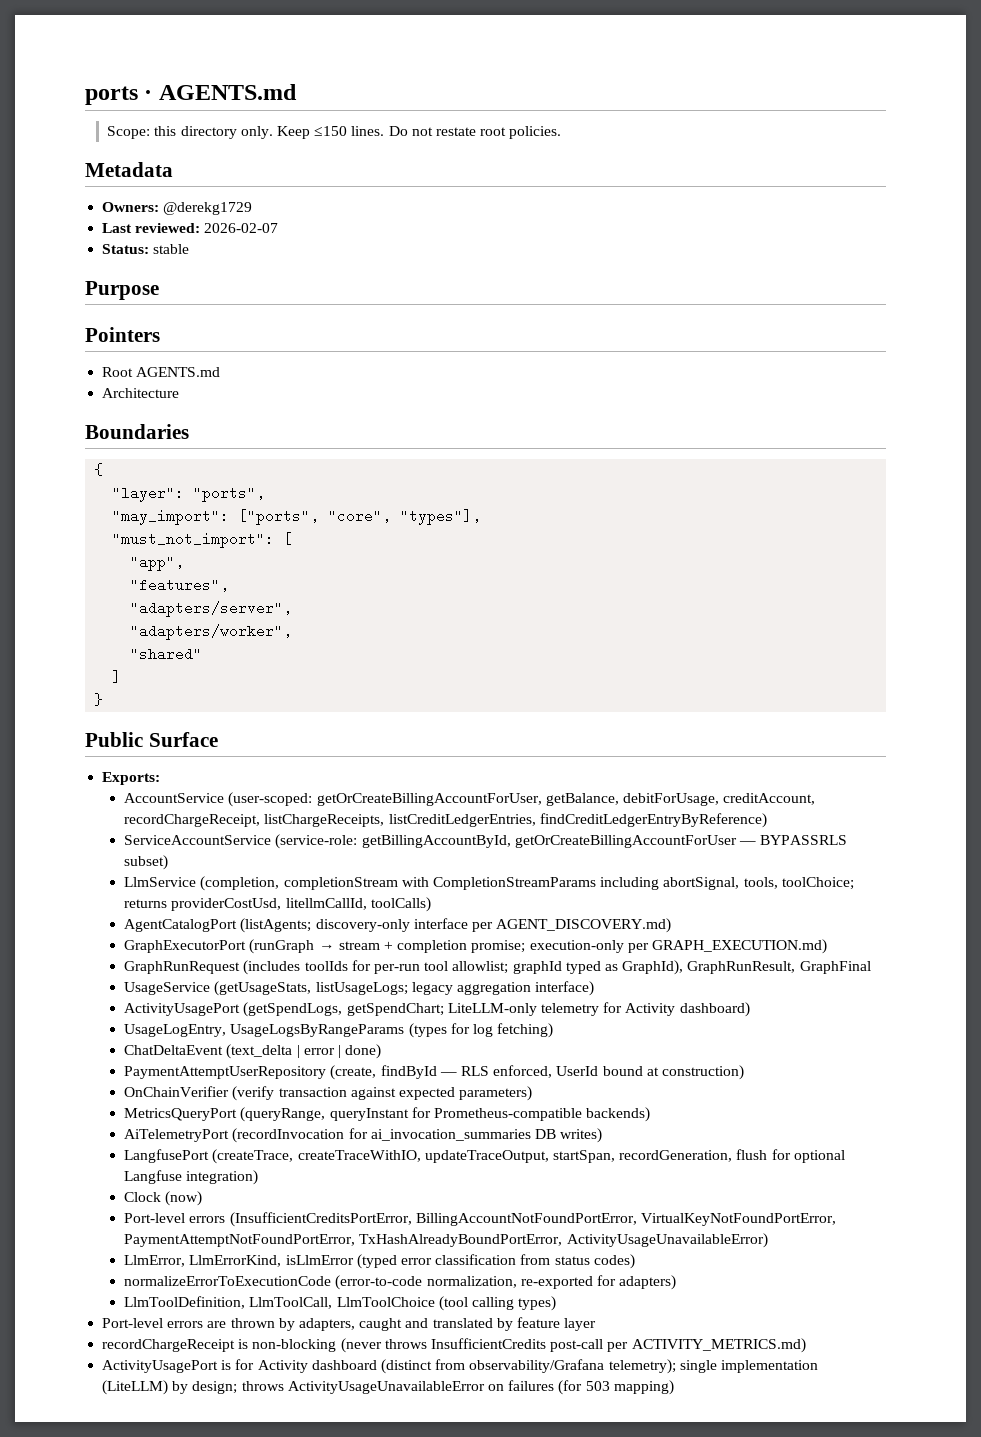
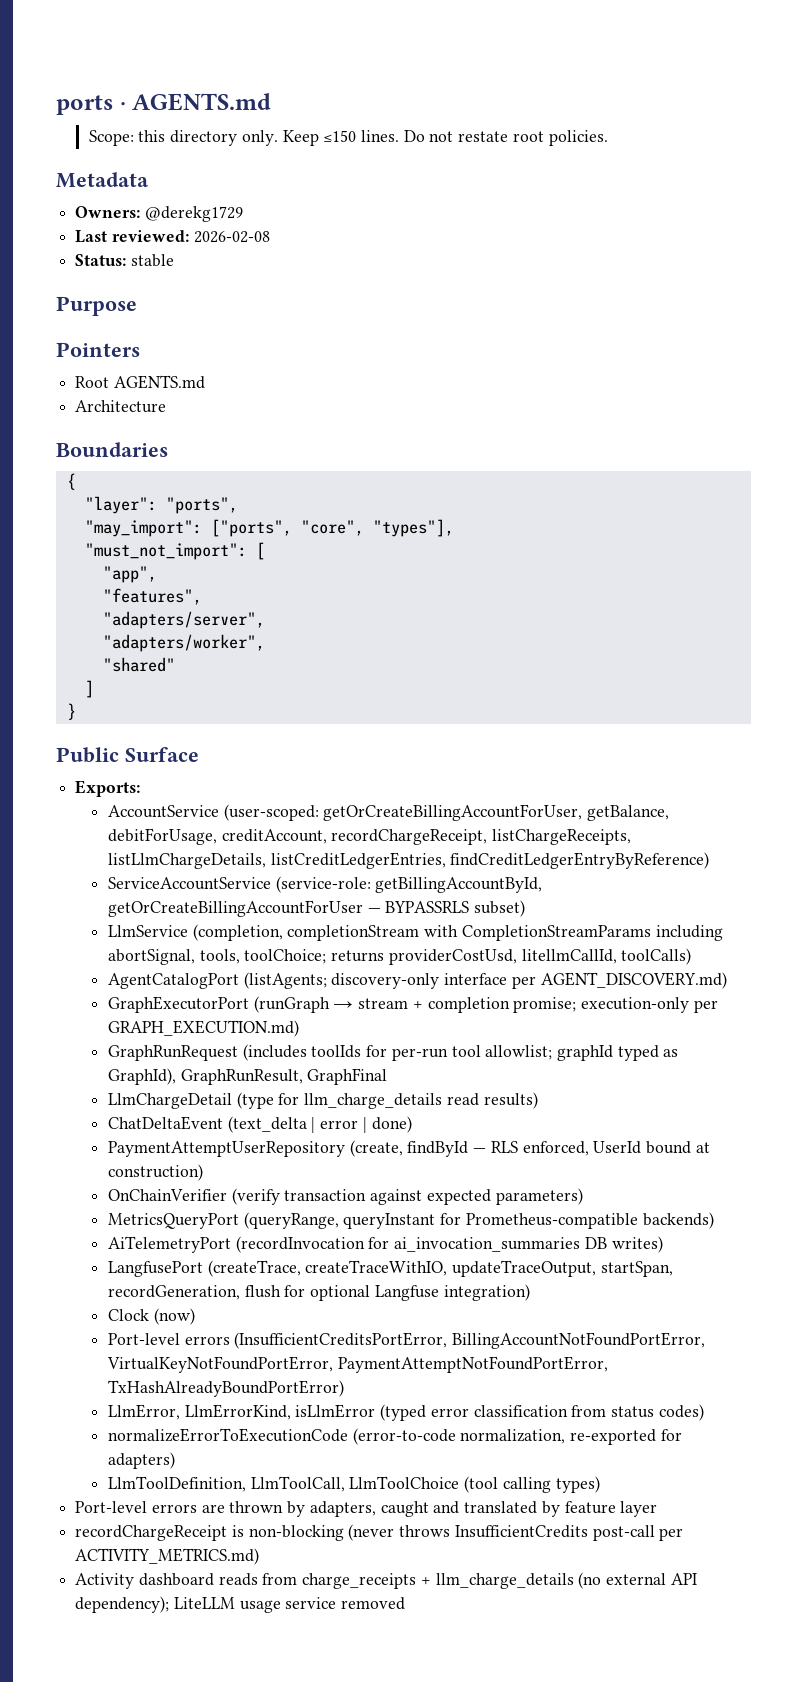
- Last reviewed: 2026-02-07
+ Last reviewed: 2026-02-08
- AccountService (user-scoped: getOrCreateBillingAccountForUser, getBalance, debitForUsage, creditAccount, recordChargeReceipt, listChargeReceipts, listCreditLedgerEntries, findCreditLedgerEntryByReference)
+ AccountService (user-scoped: getOrCreateBillingAccountForUser, getBalance, debitForUsage, creditAccount, recordChargeReceipt, listChargeReceipts, listLlmChargeDetails, listCreditLedgerEntries, findCreditLedgerEntryByReference)
- UsageService (getUsageStats, listUsageLogs; legacy aggregation interface)
- ActivityUsagePort (getSpendLogs, getSpendChart; LiteLLM-only telemetry for Activity dashboard)
- UsageLogEntry, UsageLogsByRangeParams (types for log fetching)
+ LlmChargeDetail (type for llm_charge_details read results)
- Port-level errors (InsufficientCreditsPortError, BillingAccountNotFoundPortError, VirtualKeyNotFoundPortError, PaymentAttemptNotFoundPortError, TxHashAlreadyBoundPortError, ActivityUsageUnavailableError)
+ Port-level errors (InsufficientCreditsPortError, BillingAccountNotFoundPortError, VirtualKeyNotFoundPortError, PaymentAttemptNotFoundPortError, TxHashAlreadyBoundPortError)
- ActivityUsagePort is for Activity dashboard (distinct from observability/Grafana telemetry); single implementation (LiteLLM) by design; throws ActivityUsageUnavailableError on failures (for 503 mapping)
+ Activity dashboard reads from charge_receipts + llm_charge_details (no external API dependency); LiteLLM usage service removed

